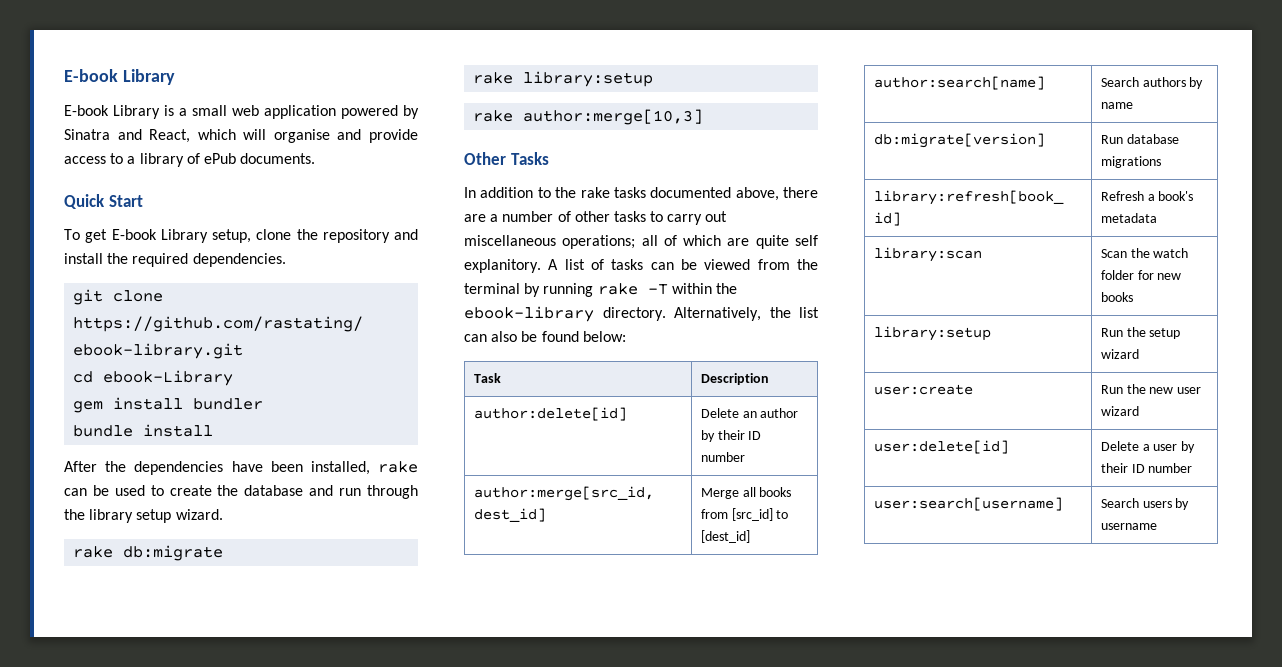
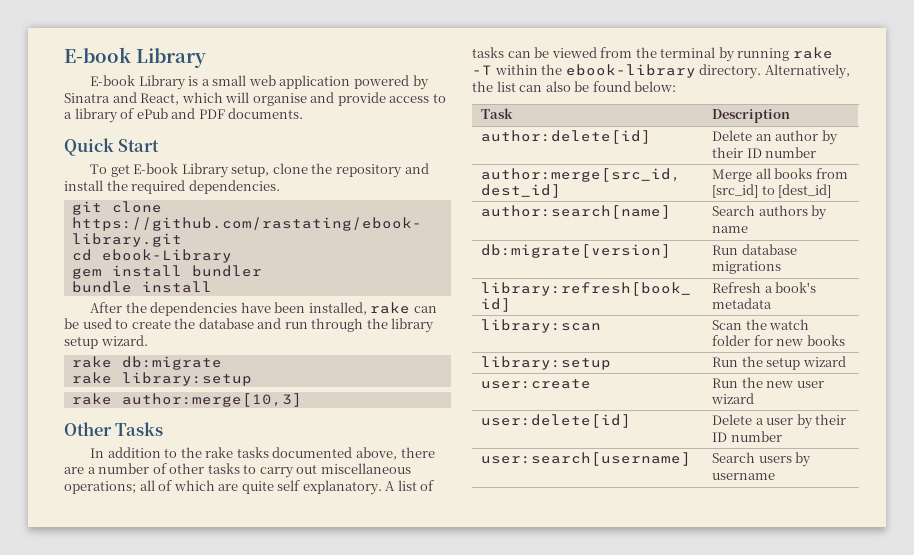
- E-book Library is a small web application powered by Sinatra and React, which will organise and provide access to a library of ePub documents.
+ E-book Library is a small web application powered by Sinatra and React, which will organise and provide access to a library of ePub and PDF documents.
- In addition to the rake tasks documented above, there are a number of other tasks to carry out miscellaneous operations; all of which are quite self explanitory.
+ In addition to the rake tasks documented above, there are a number of other tasks to carry out miscellaneous operations; all of which are quite self explanatory.

